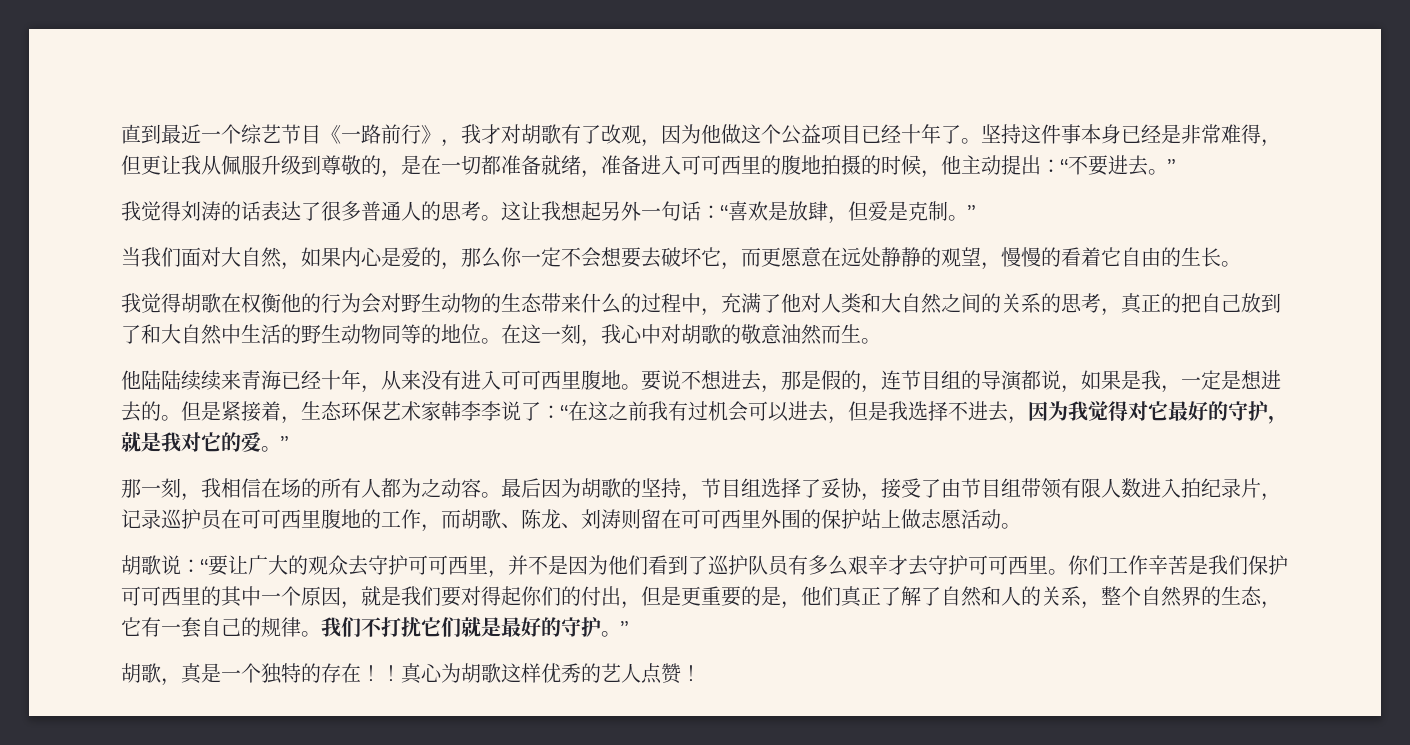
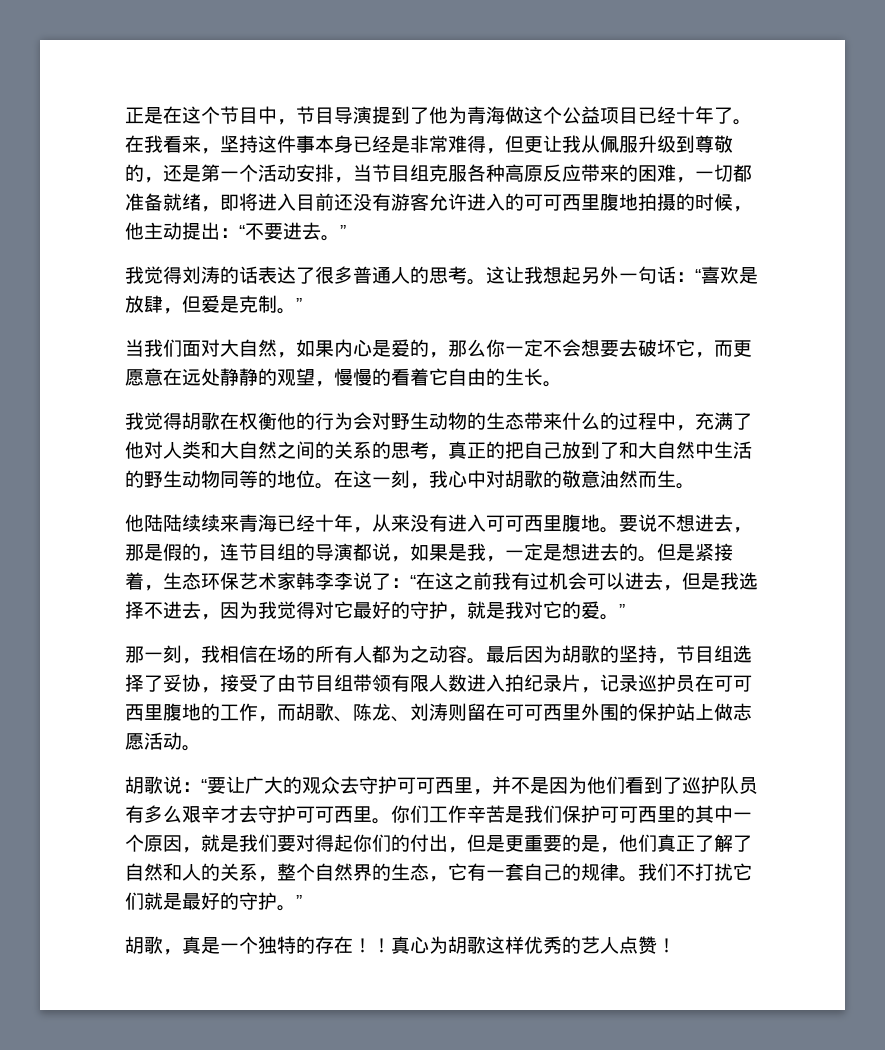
- 直到最近一个综艺节目《一路前行》，我才对胡歌有了改观，因为他做这个公益项目已经十年了。
+ 正是在这个节目中，节目导演提到了他为青海做这个公益项目已经十年了。
- 坚持这件事本身已经是非常难得，但更让我从佩服升级到尊敬的，是在一切都准备就绪，准备进入可可西里的腹地拍摄的时候，他主动提出：“不要进去。”
+ 在我看来，坚持这件事本身已经是非常难得，但更让我从佩服升级到尊敬的，还是第一个活动安排，当节目组克服各种高原反应带来的困难，一切都准备就绪，即将进入目前还没有游客允许进入的可可西里腹地拍摄的时候，他主动提出：“不要进去。”

